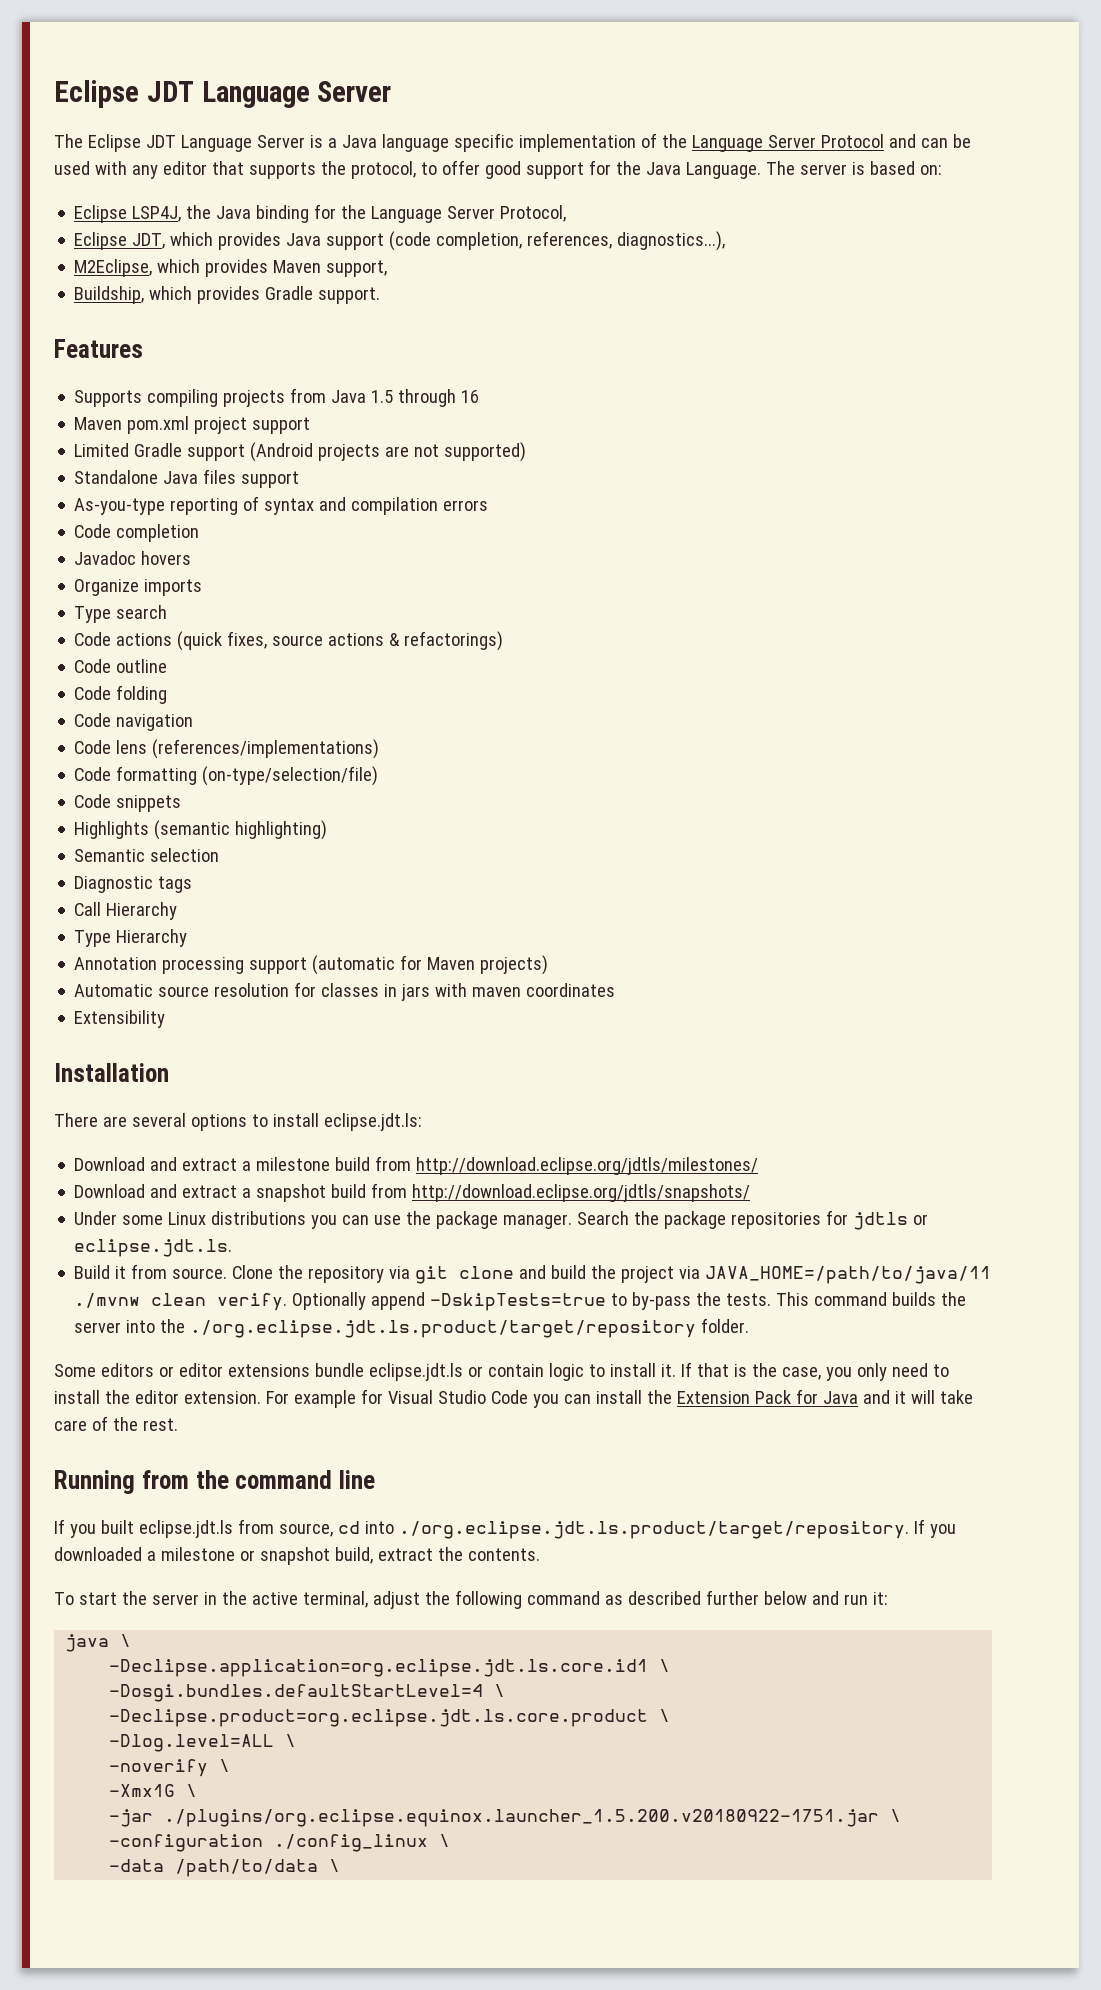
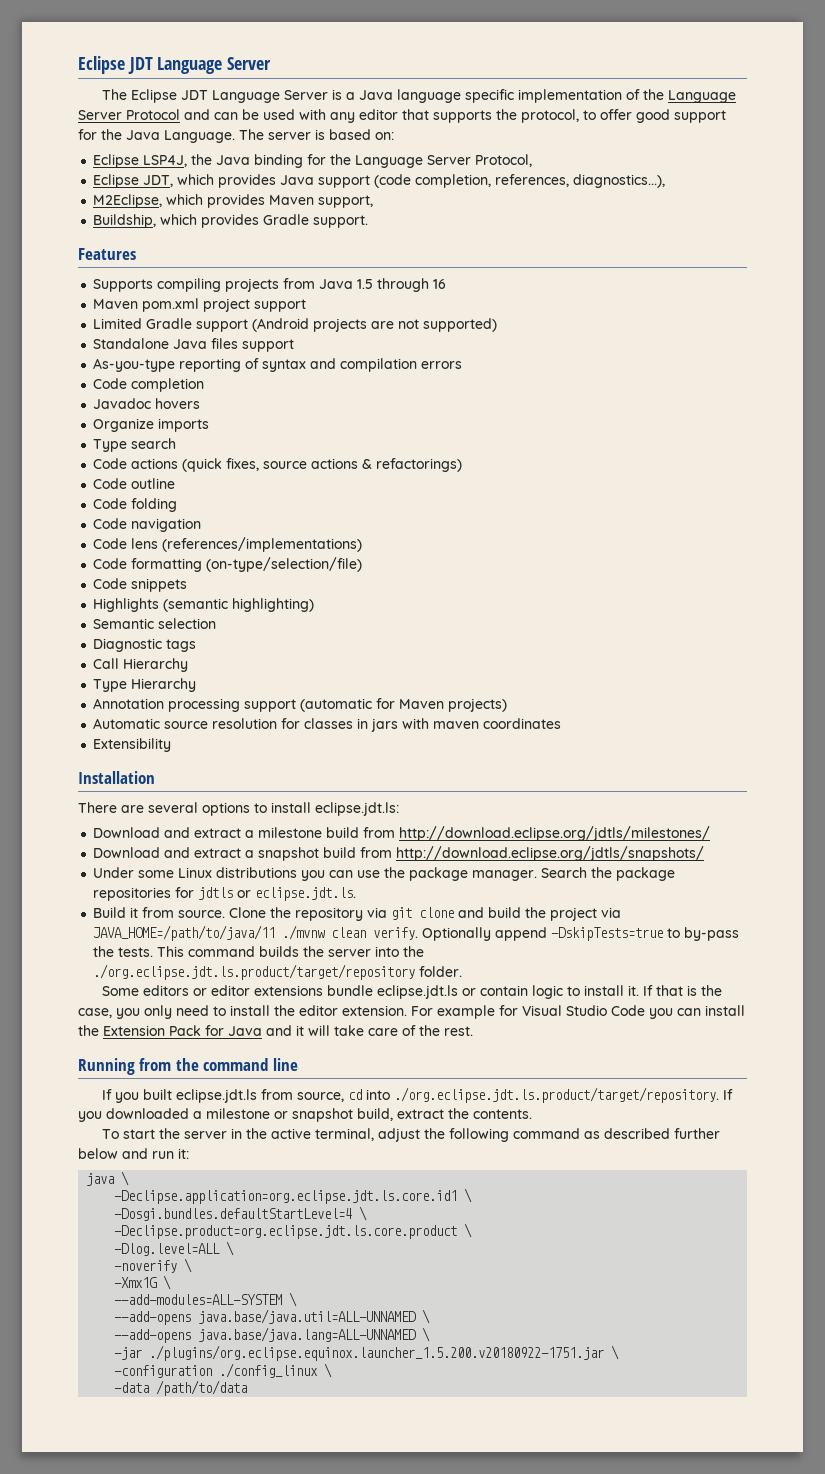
+ --add-modules=ALL-SYSTEM \
+ --add-opens java.base/java.util=ALL-UNNAMED \
+ --add-opens java.base/java.lang=ALL-UNNAMED \
- -data /path/to/data \
+ -data /path/to/data

